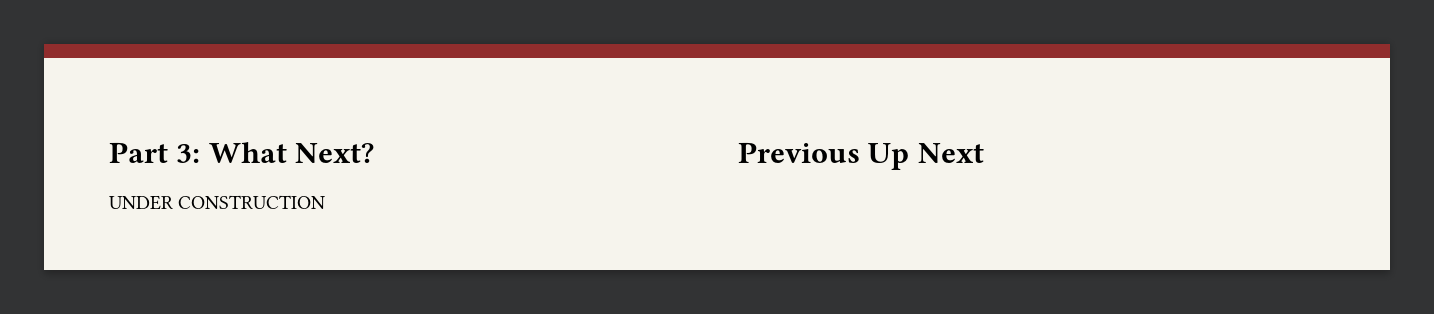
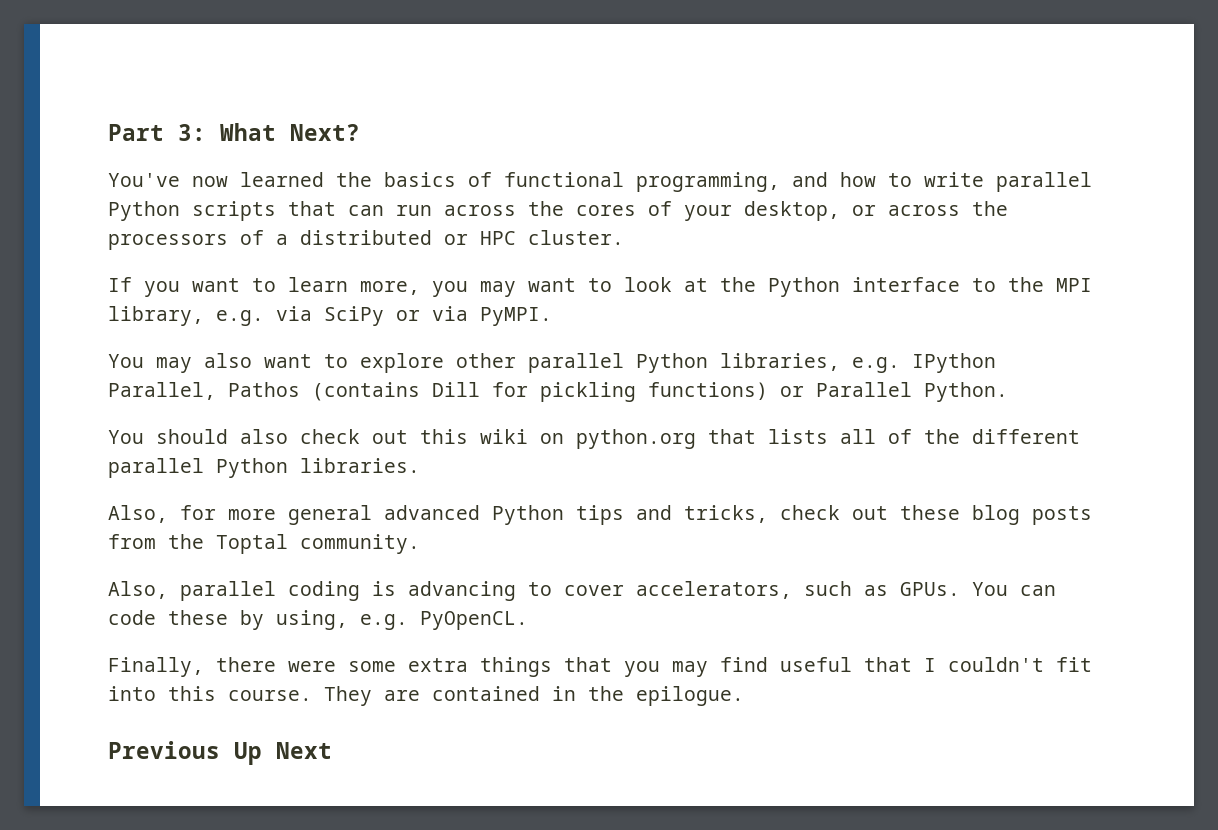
- UNDER CONSTRUCTION
+ You've now learned the basics of functional programming, and how to write parallel Python scripts that can run across the cores of your desktop, or across the processors of a distributed or HPC cluster.
+ If you want to learn more, you may want to look at the Python interface to the MPI library, e.g. via SciPy or via PyMPI.
+ You may also want to explore other parallel Python libraries, e.g. IPython Parallel, Pathos (contains Dill for pickling functions) or Parallel Python.
+ You should also check out this wiki on python.org that lists all of the different parallel Python libraries.
+ Also, for more general advanced Python tips and tricks, check out these blog posts from the Toptal community.
+ Also, parallel coding is advancing to cover accelerators, such as GPUs. You can code these by using, e.g. PyOpenCL.
+ Finally, there were some extra things that you may find useful that I couldn't fit into this course. They are contained in the epilogue.

